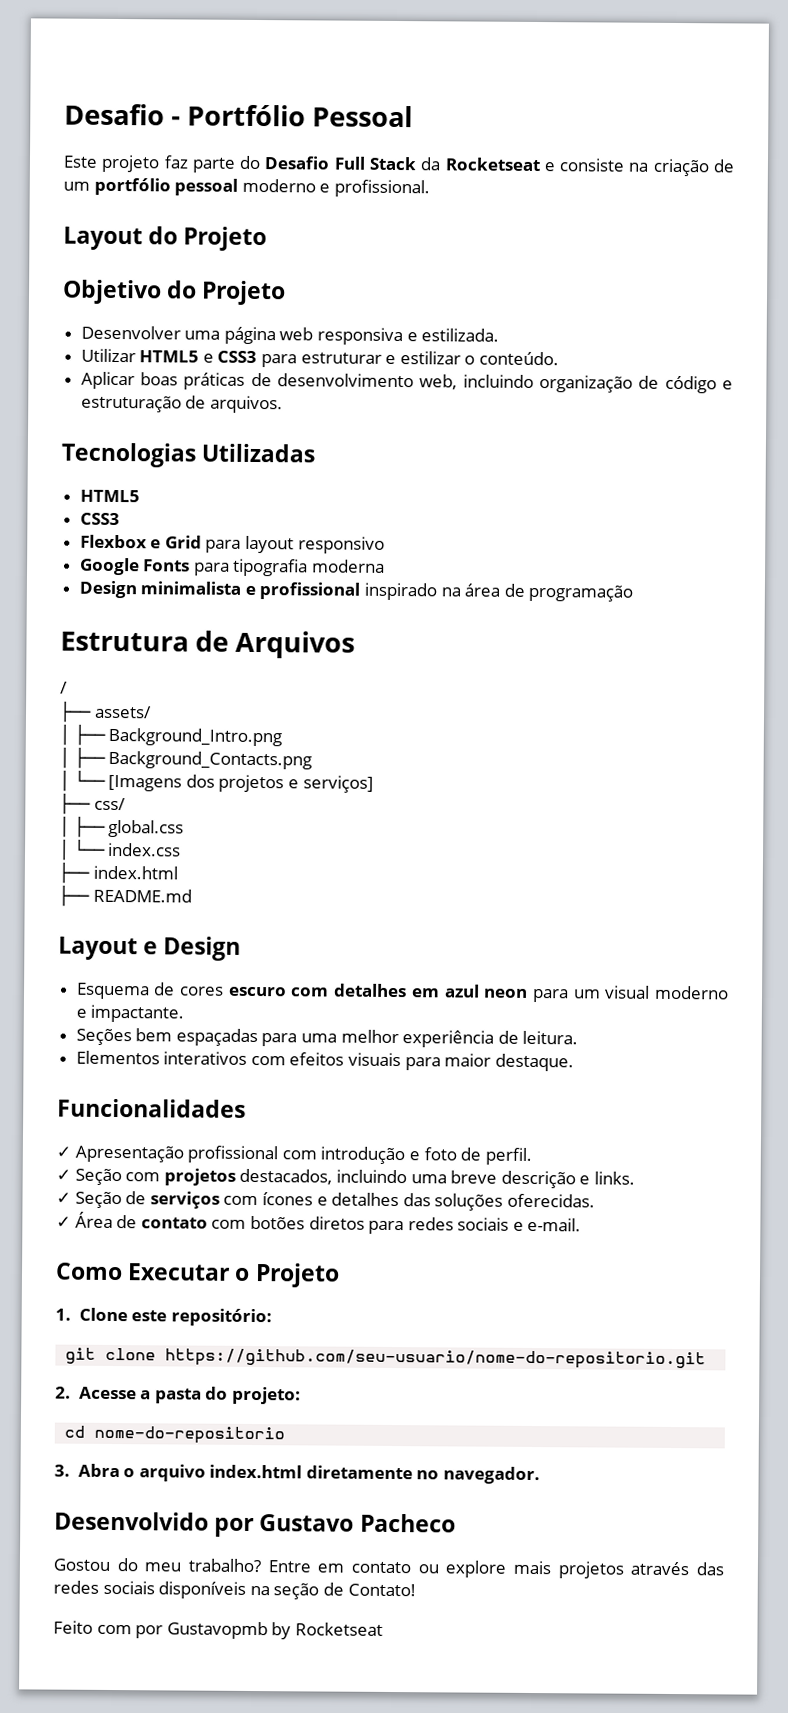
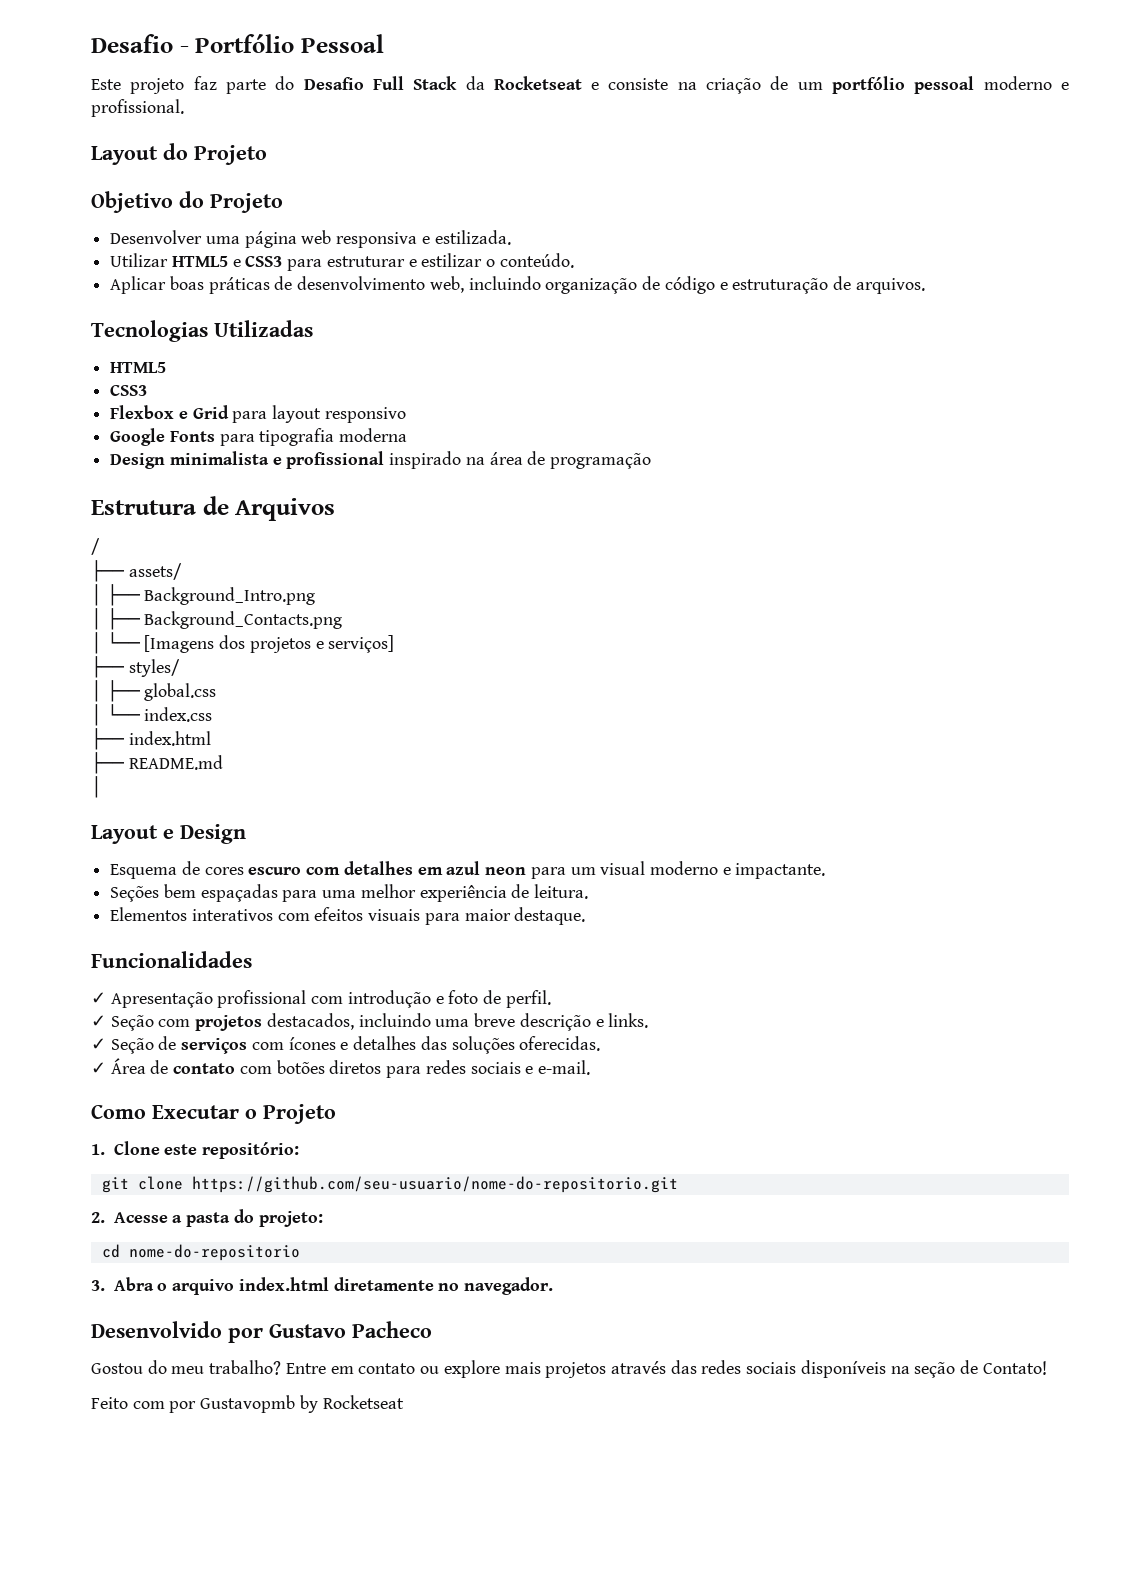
- ├── css/
+ ├── styles/
  ├── README.md
+ │

